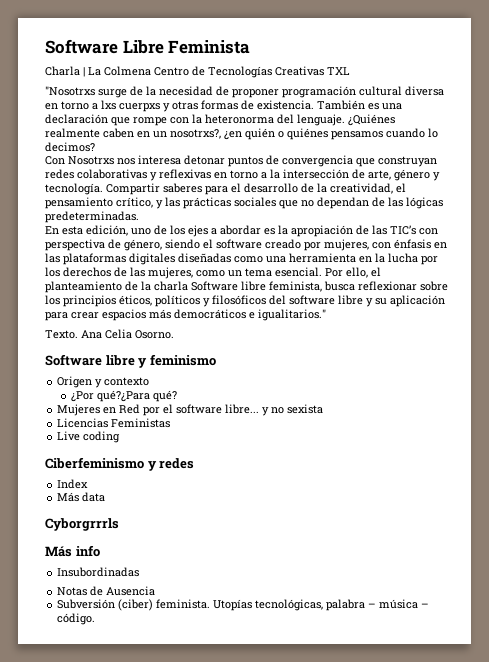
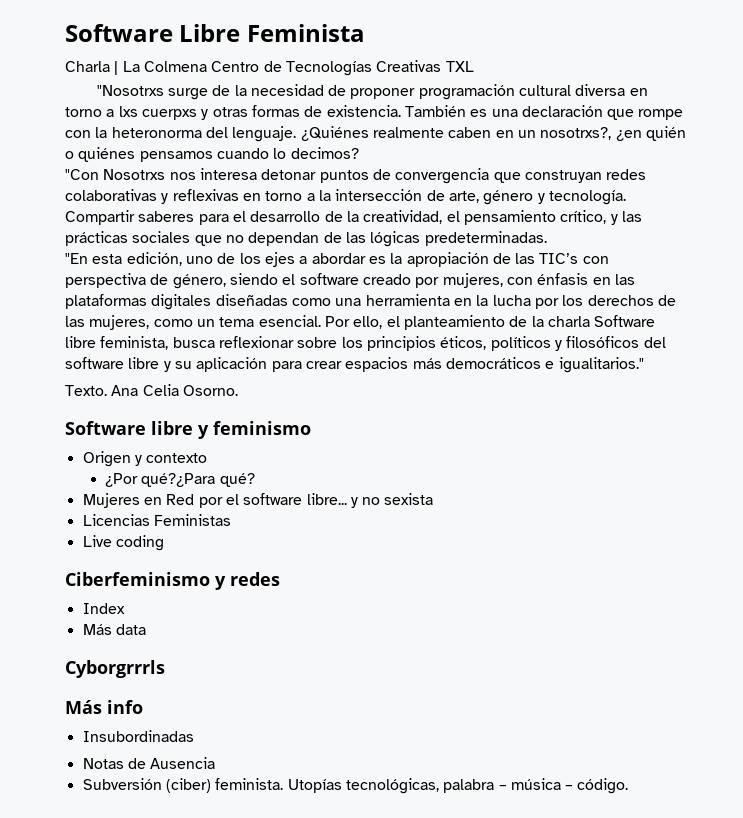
- Con Nosotrxs nos interesa detonar puntos de convergencia que construyan redes colaborativas y reflexivas en torno a la intersección de arte, género y tecnología.
+ "Con Nosotrxs nos interesa detonar puntos de convergencia que construyan redes colaborativas y reflexivas en torno a la intersección de arte, género y tecnología.
- En esta edición, uno de los ejes a abordar es la apropiación de las TIC’s con perspectiva de género, siendo el software creado por mujeres, con énfasis en las plataformas digitales diseñadas como una herramienta en la lucha por los derechos de las mujeres, como un tema esencial.
+ "En esta edición, uno de los ejes a abordar es la apropiación de las TIC’s con perspectiva de género, siendo el software creado por mujeres, con énfasis en las plataformas digitales diseñadas como una herramienta en la lucha por los derechos de las mujeres, como un tema esencial.

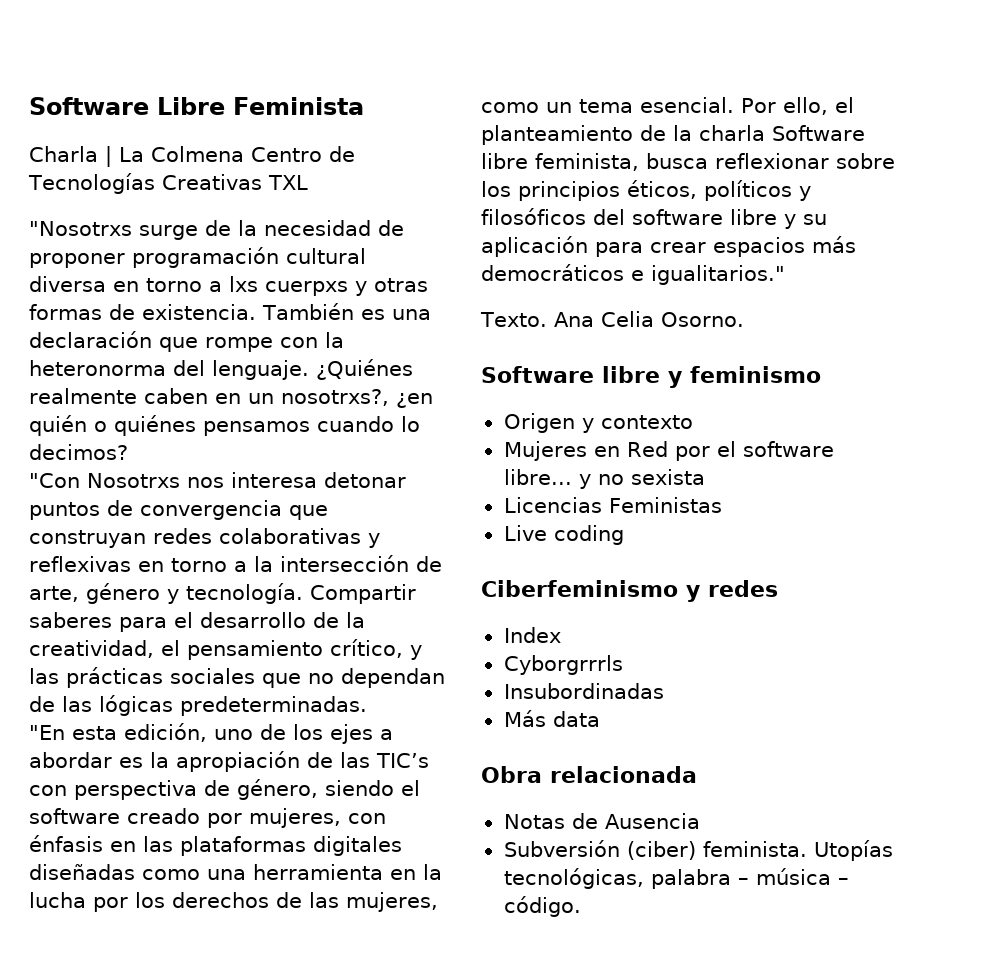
- ¿Por qué?¿Para qué?
+ Cyborgrrrls
+ Insubordinadas
- Cyborgrrrls
- Más info
- Insubordinadas
+ Obra relacionada

